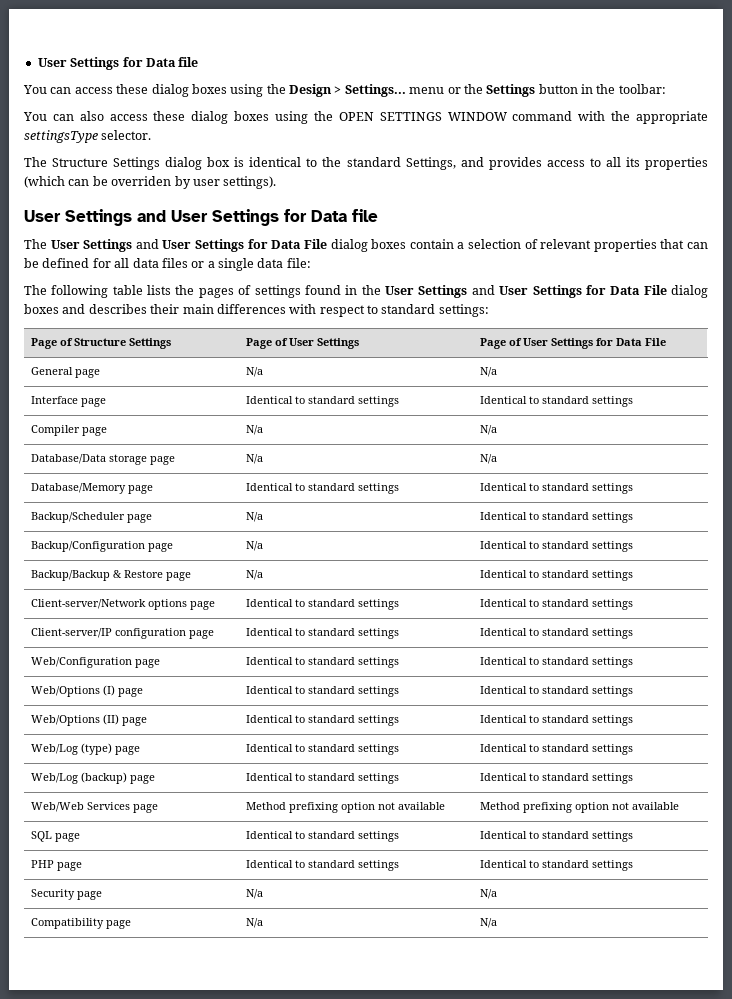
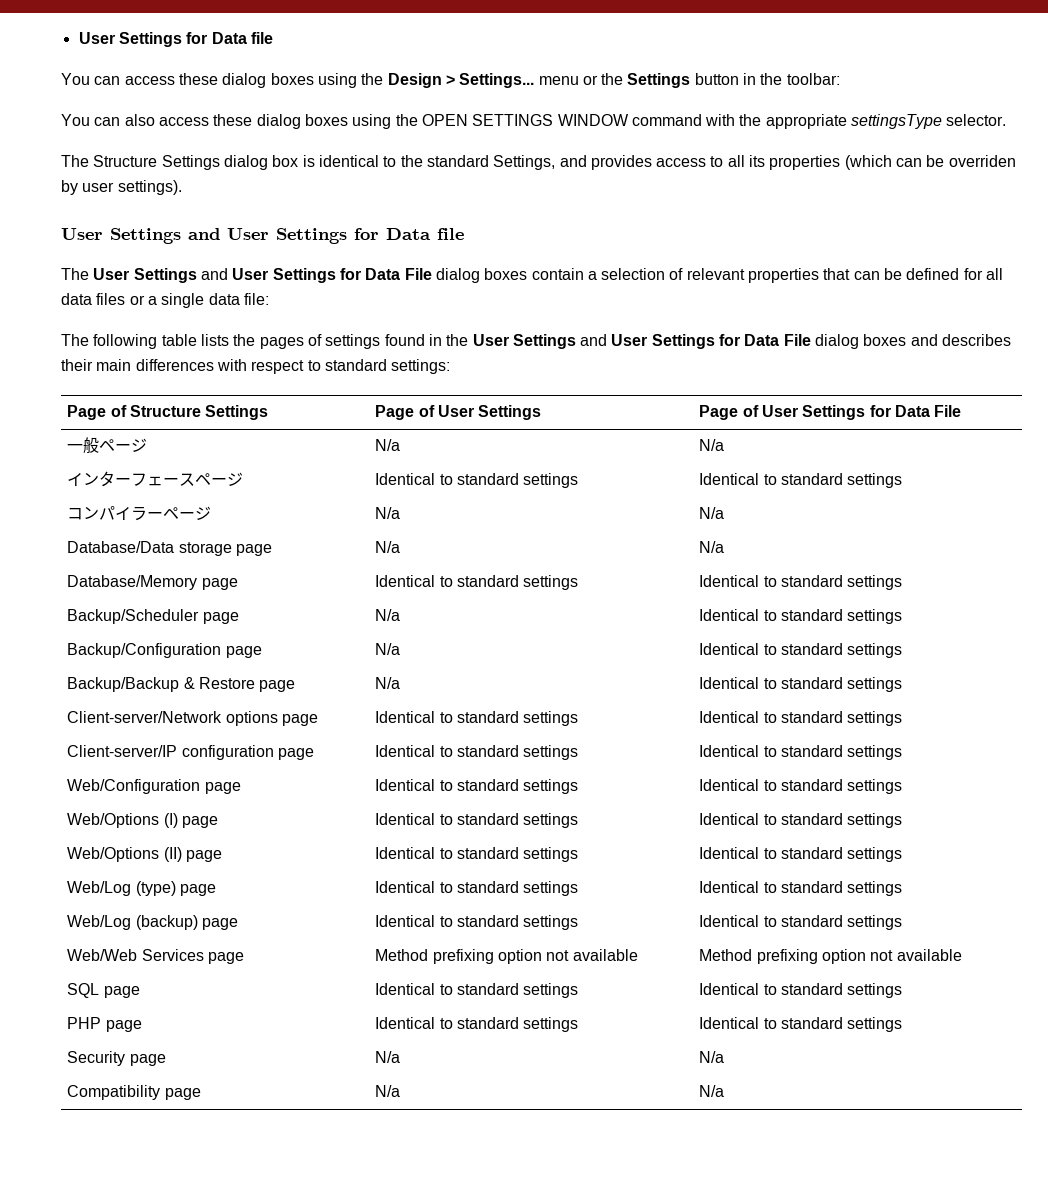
- General page | N/a | N/a
- Interface page | Identical to standard settings | Identical to standard settings
- Compiler page | N/a | N/a
+ 一般ページ | N/a | N/a
+ インターフェースページ | Identical to standard settings | Identical to standard settings
+ コンパイラーページ | N/a | N/a

